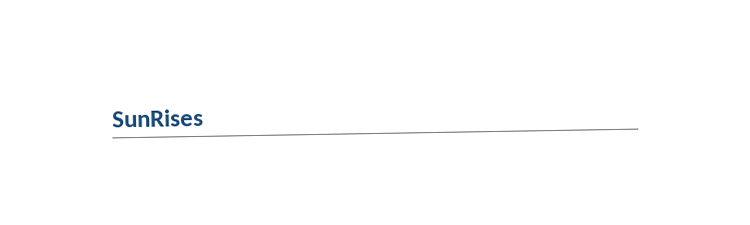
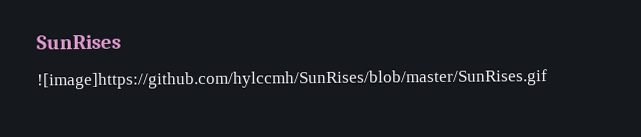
+ ![image]https://github.com/hylccmh/SunRises/blob/master/SunRises.gif

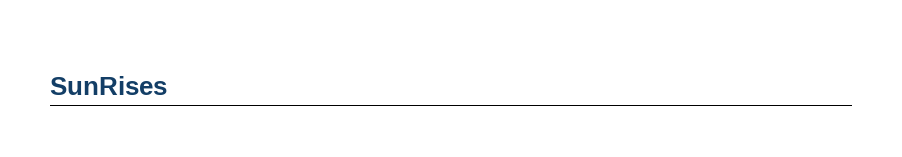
- ![image]https://github.com/hylccmh/SunRises/blob/master/SunRises.gif

